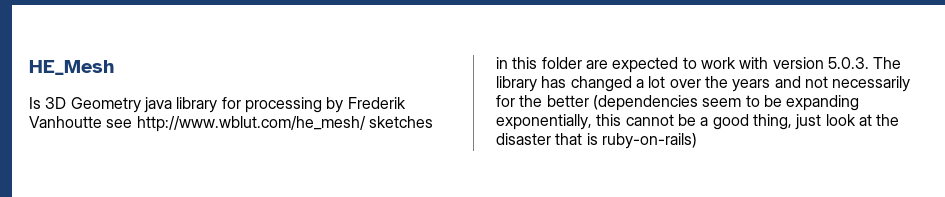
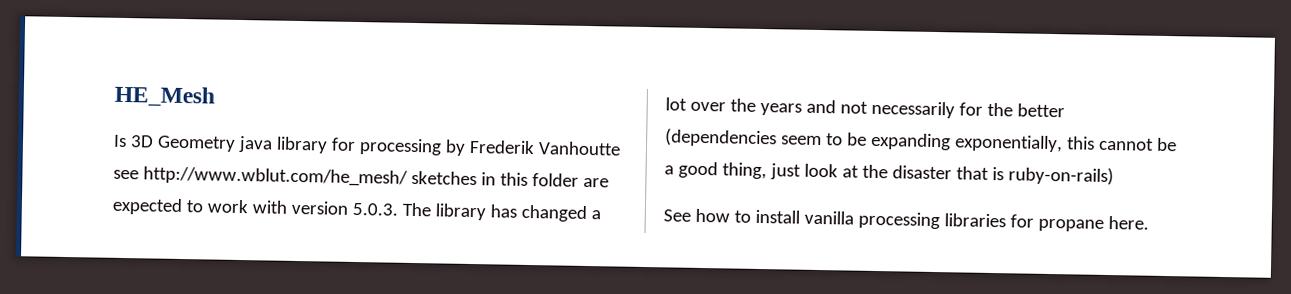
+ See how to install vanilla processing libraries for propane here.

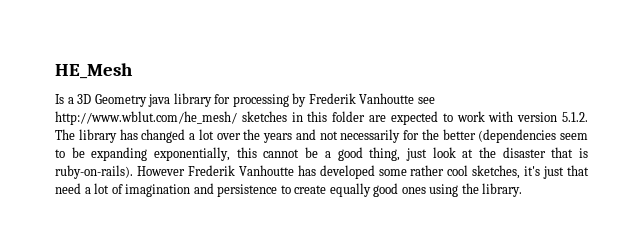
- Is 3D Geometry java library for processing by Frederik Vanhoutte see http://www.wblut.com/he_mesh/ sketches in this folder are expected to work with version 5.0.3. The library has changed a lot over the years and not necessarily for the better (dependencies seem to be expanding exponentially, this cannot be a good thing, just look at the disaster that is ruby-on-rails)
- See how to install vanilla processing libraries for propane here.
+ Is a 3D Geometry java library for processing by Frederik Vanhoutte see http://www.wblut.com/he_mesh/ sketches in this folder are expected to work with version 5.1.2. The library has changed a lot over the years and not necessarily for the better (dependencies seem to be expanding exponentially, this cannot be a good thing, just look at the disaster that is ruby-on-rails). However Frederik Vanhoutte has developed some rather cool sketches, it's just that need a lot of imagination and persistence to create equally good ones using the library.

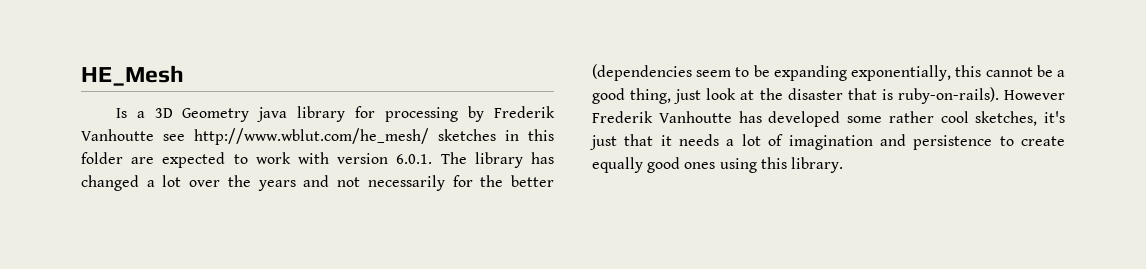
- Is a 3D Geometry java library for processing by Frederik Vanhoutte see http://www.wblut.com/he_mesh/ sketches in this folder are expected to work with version 5.1.2. The library has changed a lot over the years and not necessarily for the better (dependencies seem to be expanding exponentially, this cannot be a good thing, just look at the disaster that is ruby-on-rails).
+ Is a 3D Geometry java library for processing by Frederik Vanhoutte see http://www.wblut.com/he_mesh/ sketches in this folder are expected to work with version 6.0.1. The library has changed a lot over the years and not necessarily for the better (dependencies seem to be expanding exponentially, this cannot be a good thing, just look at the disaster that is ruby-on-rails).
- However Frederik Vanhoutte has developed some rather cool sketches, it's just that need a lot of imagination and persistence to create equally good ones using the library.
+ However Frederik Vanhoutte has developed some rather cool sketches, it's just that it needs a lot of imagination and persistence to create equally good ones using this library.

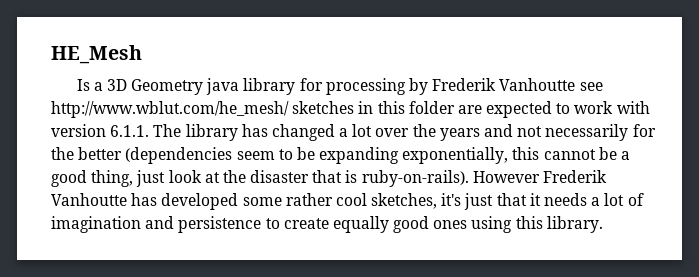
- Is a 3D Geometry java library for processing by Frederik Vanhoutte see http://www.wblut.com/he_mesh/ sketches in this folder are expected to work with version 6.0.1. The library has changed a lot over the years and not necessarily for the better (dependencies seem to be expanding exponentially, this cannot be a good thing, just look at the disaster that is ruby-on-rails).
+ Is a 3D Geometry java library for processing by Frederik Vanhoutte see http://www.wblut.com/he_mesh/ sketches in this folder are expected to work with version 6.1.1. The library has changed a lot over the years and not necessarily for the better (dependencies seem to be expanding exponentially, this cannot be a good thing, just look at the disaster that is ruby-on-rails).

